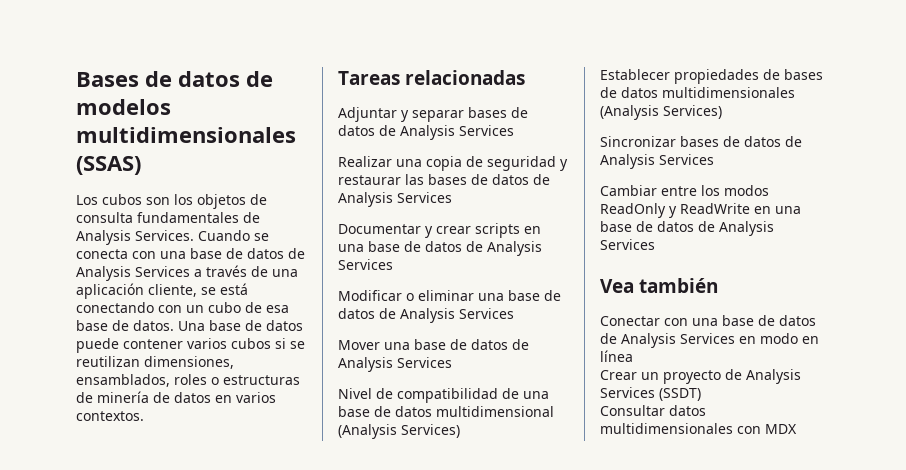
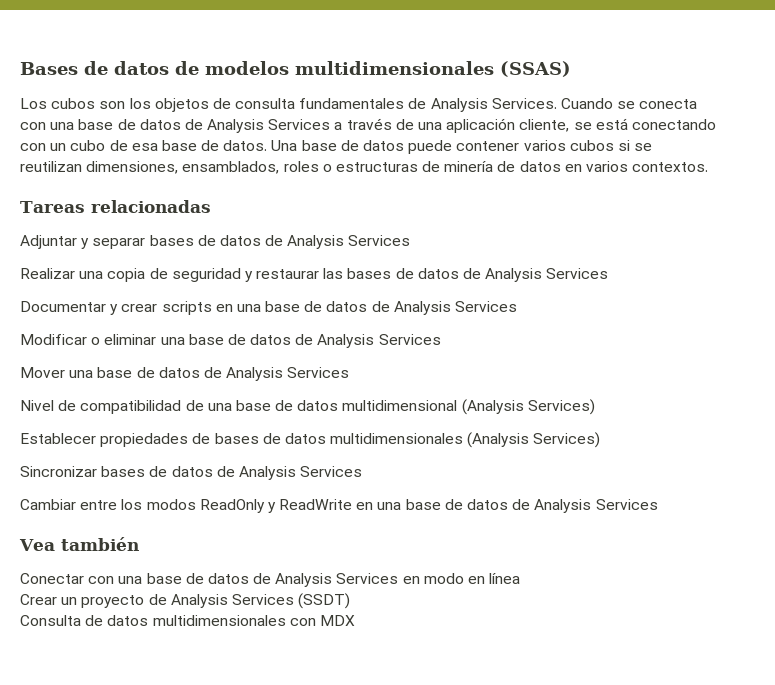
- Consultar datos multidimensionales con MDX
+ Consulta de datos multidimensionales con MDX

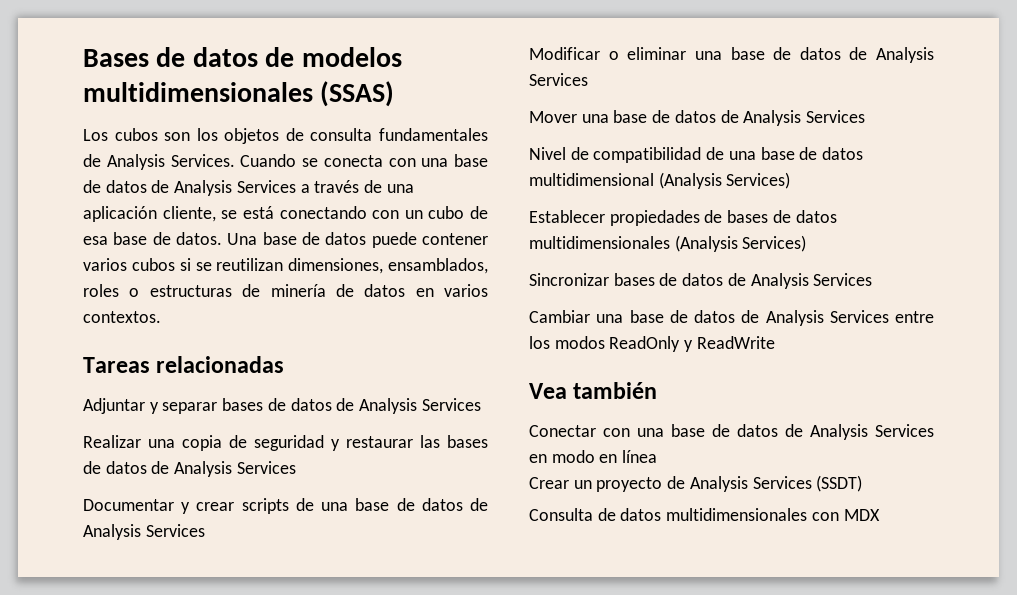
- Documentar y crear scripts en una base de datos de Analysis Services
+ Documentar y crear scripts de una base de datos de Analysis Services
- Cambiar entre los modos ReadOnly y ReadWrite en una base de datos de Analysis Services
+ Cambiar una base de datos de Analysis Services entre los modos ReadOnly y ReadWrite

